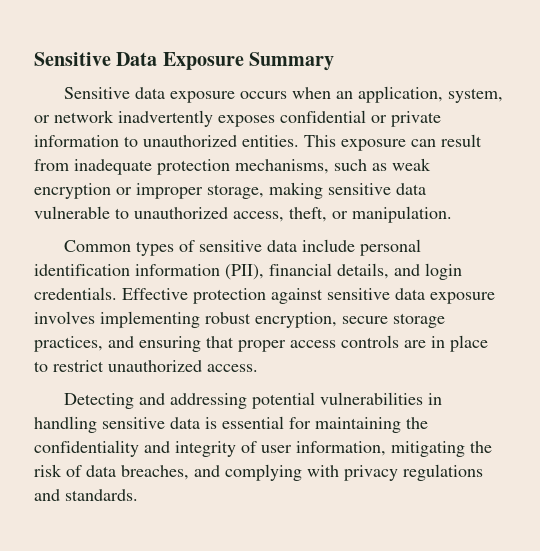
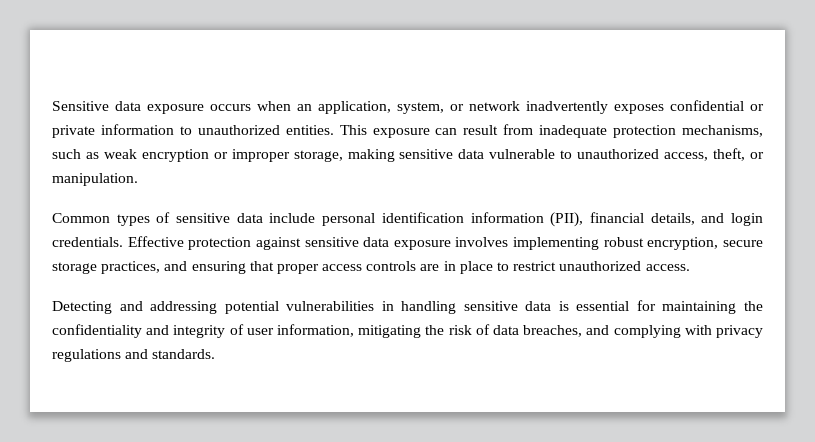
- Sensitive Data Exposure Summary

